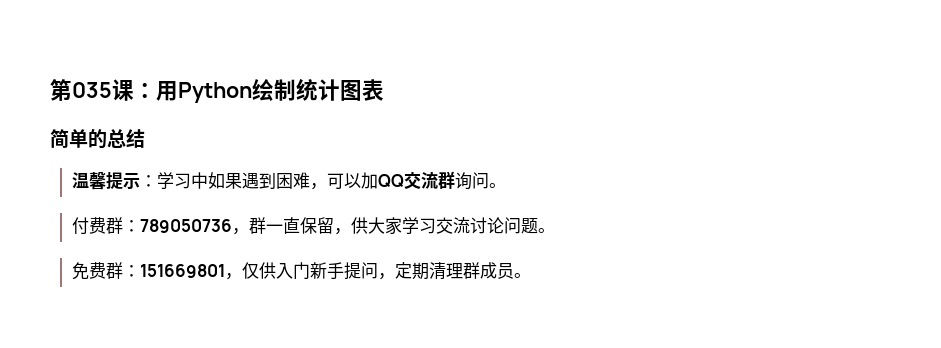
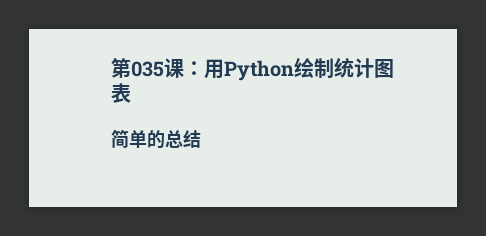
- 温馨提示：学习中如果遇到困难，可以加QQ交流群询问。
- 付费群：789050736，群一直保留，供大家学习交流讨论问题。
- 免费群：151669801，仅供入门新手提问，定期清理群成员。

